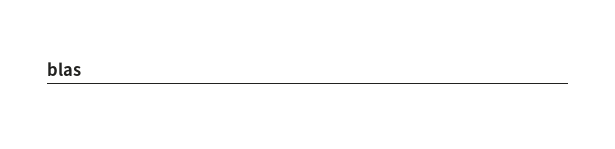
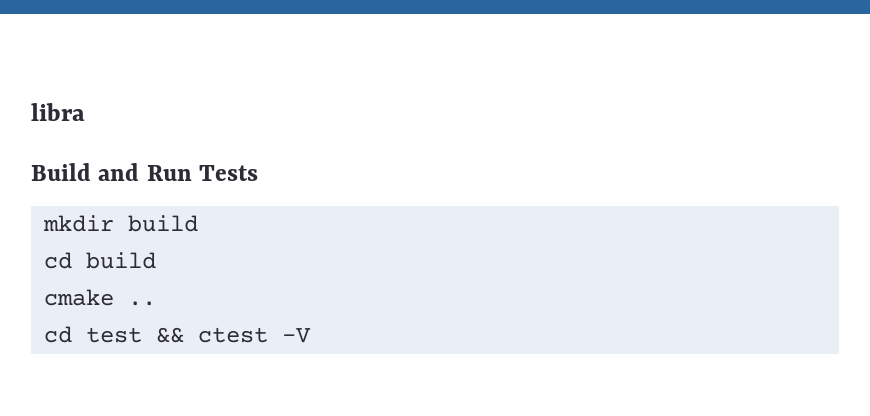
- blas
+ libra
+ Build and Run Tests
+ mkdir build
+ cd build
+ cmake ..
+ cd test && ctest -V

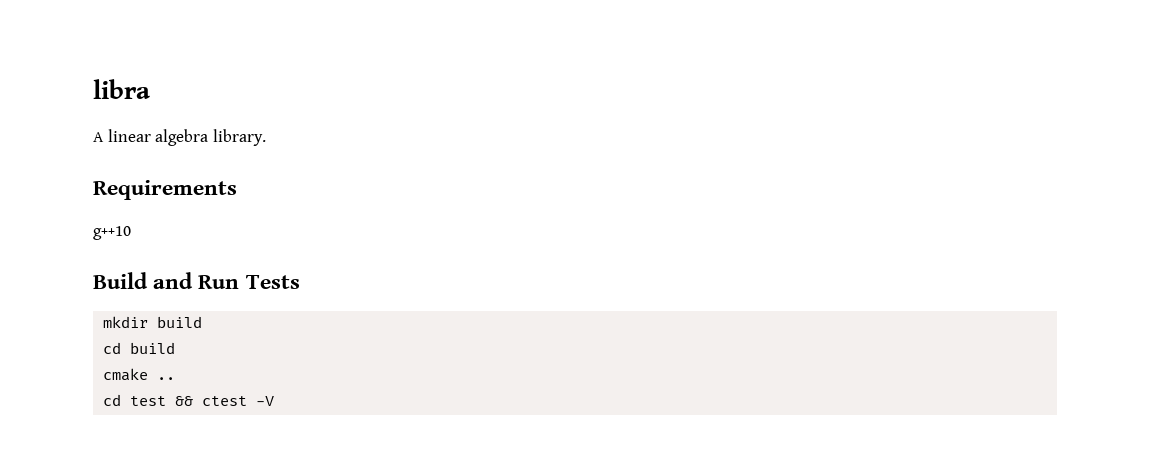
+ A linear algebra library.
+ Requirements
+ g++10

